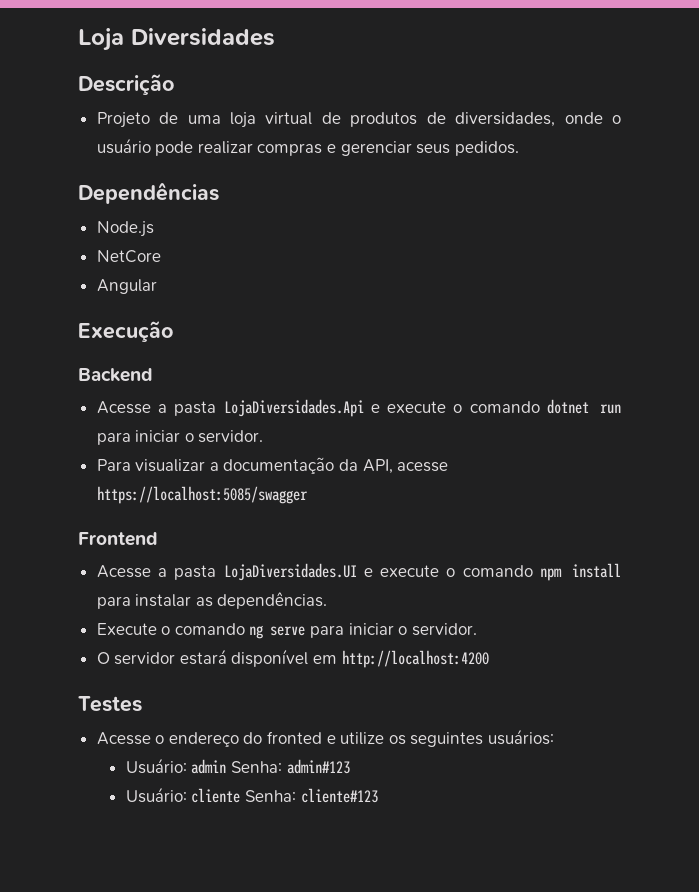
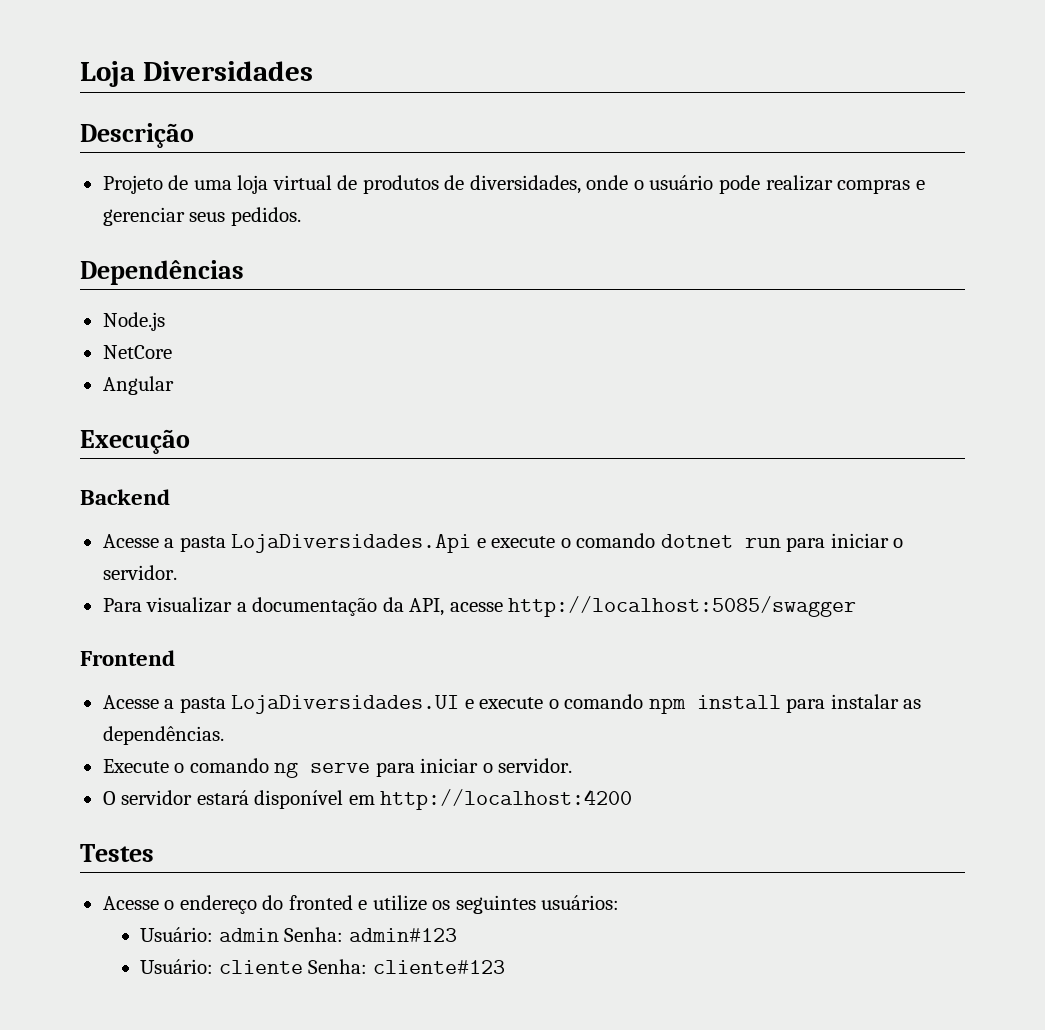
- Para visualizar a documentação da API, acesse https://localhost:5085/swagger
+ Para visualizar a documentação da API, acesse http://localhost:5085/swagger

